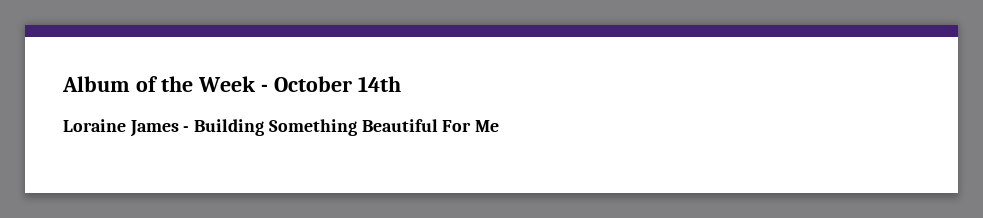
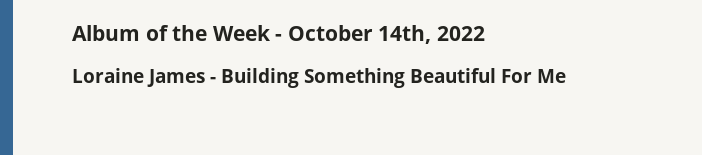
- Album of the Week - October 14th
+ Album of the Week - October 14th, 2022

